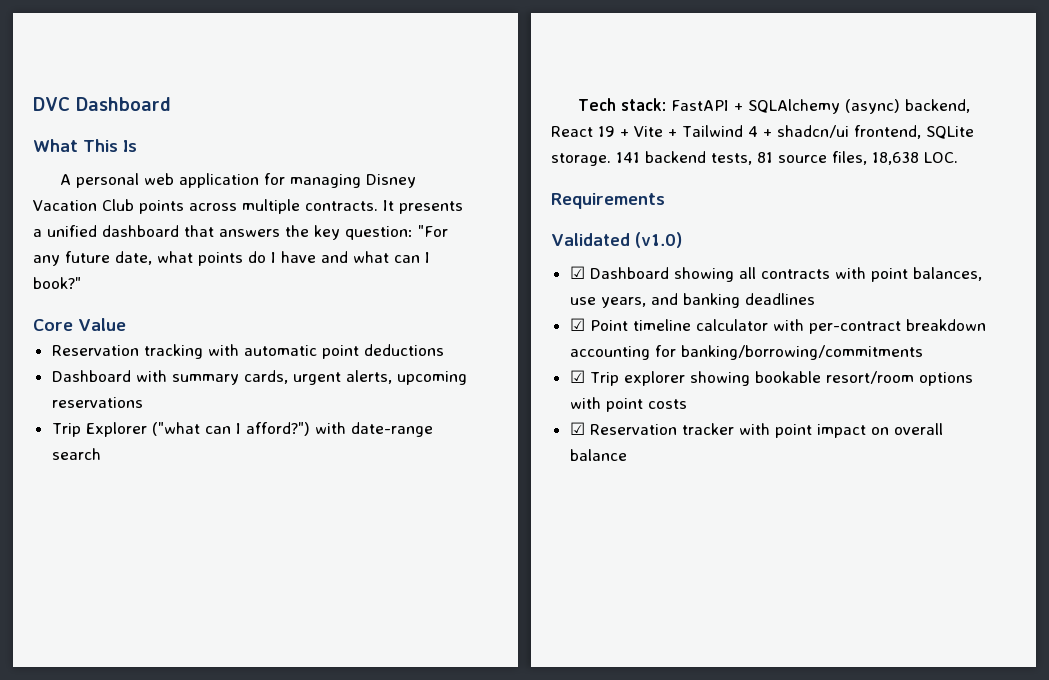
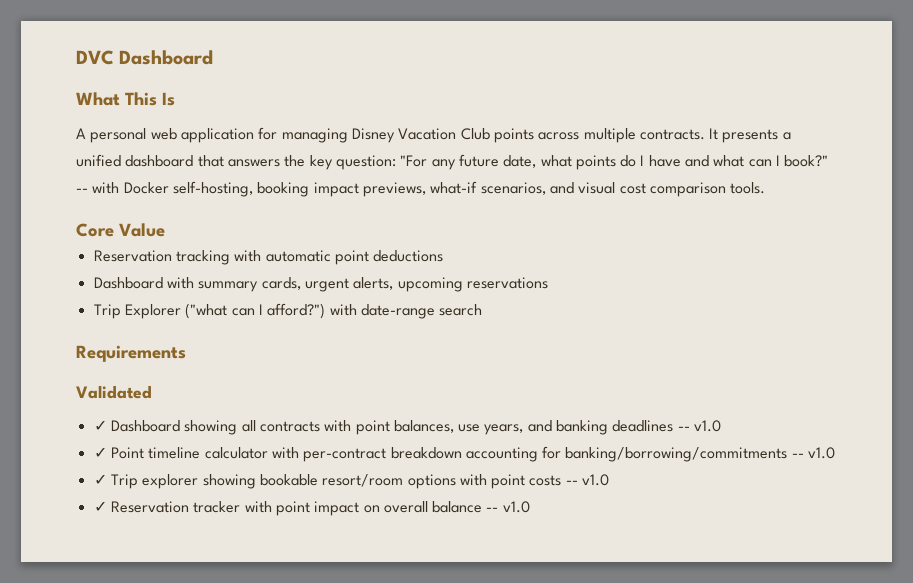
+ -- with Docker self-hosting, booking impact previews, what-if scenarios, and visual cost comparison tools.
- Tech stack: FastAPI + SQLAlchemy (async) backend, React 19 + Vite + Tailwind 4 + shadcn/ui frontend, SQLite storage. 141 backend tests, 81 source files, 18,638 LOC.
- Validated (v1.0)
- ☑ Dashboard showing all contracts with point balances, use years, and banking deadlines
- ☑ Point timeline calculator with per-contract breakdown accounting for banking/borrowing/commitments
- ☑ Trip explorer showing bookable resort/room options with point costs
- ☑ Reservation tracker with point impact on overall balance
+ Validated
+ ✓ Dashboard showing all contracts with point balances, use years, and banking deadlines -- v1.0
+ ✓ Point timeline calculator with per-contract breakdown accounting for banking/borrowing/commitments -- v1.0
+ ✓ Trip explorer showing bookable resort/room options with point costs -- v1.0
+ ✓ Reservation tracker with point impact on overall balance -- v1.0

